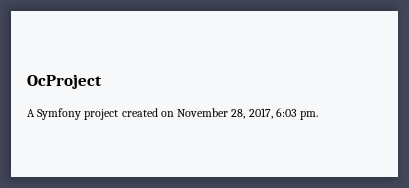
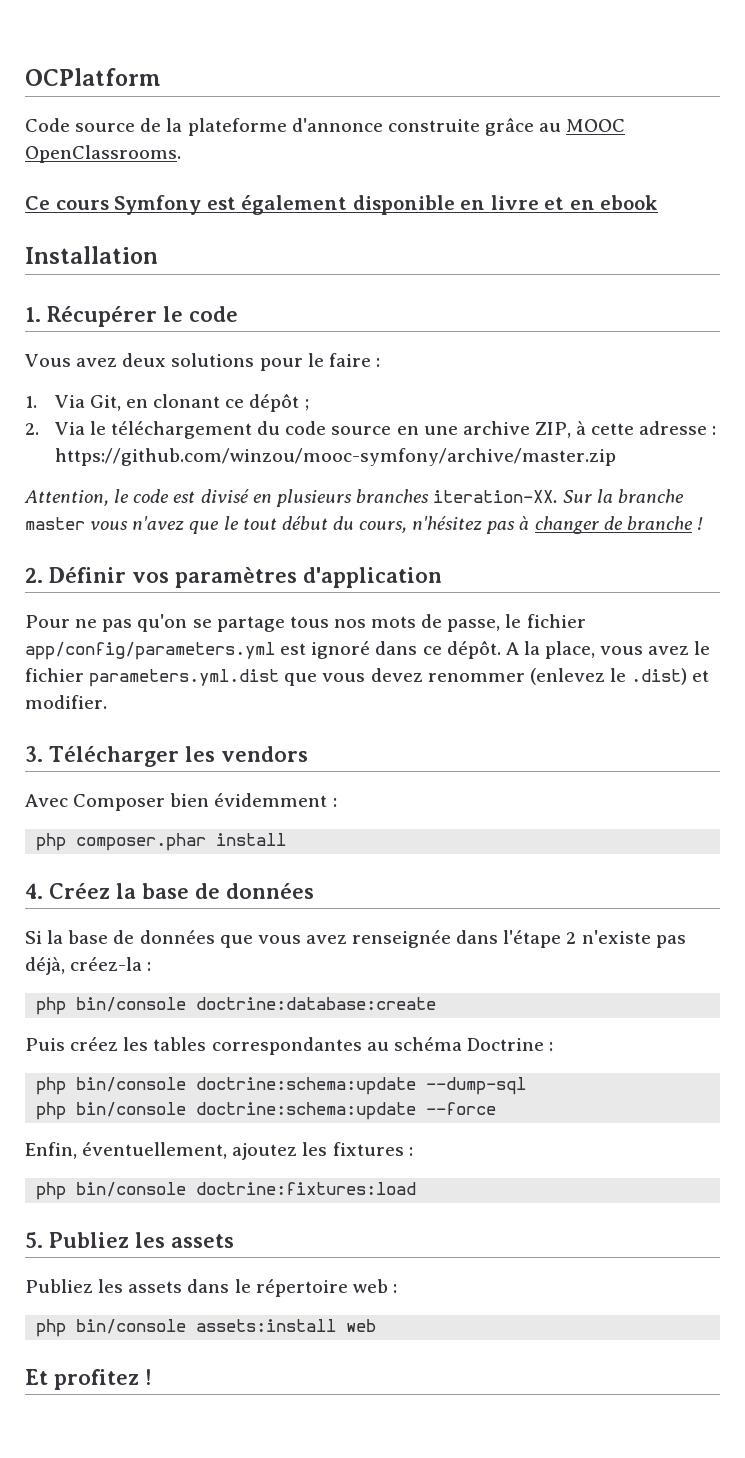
- OcProject
- A Symfony project created on November 28, 2017, 6:03 pm.
+ OCPlatform
+ Code source de la plateforme d'annonce construite grâce au MOOC OpenClassrooms.
+ Ce cours Symfony est également disponible en livre et en ebook
+ Installation
+ 1. Récupérer le code
+ Vous avez deux solutions pour le faire :
+ 1. Via Git, en clonant ce dépôt ;
+ 2. Via le téléchargement du code source en une archive ZIP, à cette adresse : https://github.com/winzou/mooc-symfony/archive/master.zip
+ Attention, le code est divisé en plusieurs branches iteration-XX. Sur la branche master vous n'avez que le tout début du cours, n'hésitez pas à changer de branche !
+ 2. Définir vos paramètres d'application
+ Pour ne pas qu'on se partage tous nos mots de passe, le fichier app/config/parameters.yml est ignoré dans ce dépôt. A la place, vous avez le fichier parameters.yml.dist que vous devez renommer (enlevez le .dist) et modifier.
+ 3. Télécharger les vendors
+ Avec Composer bien évidemment :
+ php composer.phar install
+ 4. Créez la base de données
+ Si la base de données que vous avez renseignée dans l'étape 2 n'existe pas déjà, créez-la :
+ php bin/console doctrine:database:create
+ Puis créez les tables correspondantes au schéma Doctrine :
+ php bin/console doctrine:schema:update --dump-sql
+ php bin/console doctrine:schema:update --force
+ Enfin, éventuellement, ajoutez les fixtures :
+ php bin/console doctrine:fixtures:load
+ 5. Publiez les assets
+ Publiez les assets dans le répertoire web :
+ php bin/console assets:install web
+ Et profitez !

